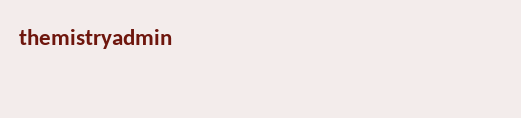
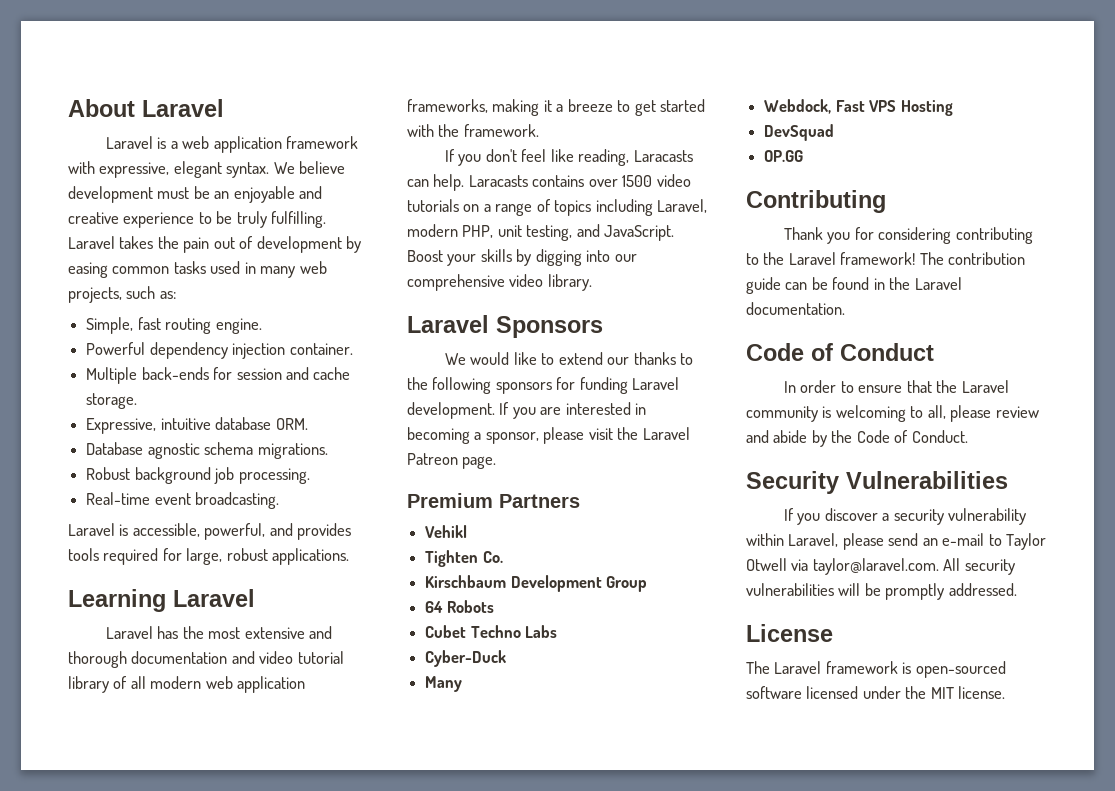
- themistryadmin
+ About Laravel
+ Laravel is a web application framework with expressive, elegant syntax. We believe development must be an enjoyable and creative experience to be truly fulfilling. Laravel takes the pain out of development by easing common tasks used in many web projects, such as:
+ Simple, fast routing engine.
+ Powerful dependency injection container.
+ Multiple back-ends for session and cache storage.
+ Expressive, intuitive database ORM.
+ Database agnostic schema migrations.
+ Robust background job processing.
+ Real-time event broadcasting.
+ Laravel is accessible, powerful, and provides tools required for large, robust applications.
+ Learning Laravel
+ Laravel has the most extensive and thorough documentation and video tutorial library of all modern web application frameworks, making it a breeze to get started with the framework.
+ If you don't feel like reading, Laracasts can help. Laracasts contains over 1500 video tutorials on a range of topics including Laravel, modern PHP, unit testing, and JavaScript. Boost your skills by digging into our comprehensive video library.
+ Laravel Sponsors
+ We would like to extend our thanks to the following sponsors for funding Laravel development. If you are interested in becoming a sponsor, please visit the Laravel Patreon page.
+ Premium Partners
+ Vehikl
+ Tighten Co.
+ Kirschbaum Development Group
+ 64 Robots
+ Cubet Techno Labs
+ Cyber-Duck
+ Many
+ Webdock, Fast VPS Hosting
+ DevSquad
+ OP.GG
+ Contributing
+ Thank you for considering contributing to the Laravel framework! The contribution guide can be found in the Laravel documentation.
+ Code of Conduct
+ In order to ensure that the Laravel community is welcoming to all, please review and abide by the Code of Conduct.
+ Security Vulnerabilities
+ If you discover a security vulnerability within Laravel, please send an e-mail to Taylor Otwell via taylor@laravel.com. All security vulnerabilities will be promptly addressed.
+ License
+ The Laravel framework is open-sourced software licensed under the MIT license.

